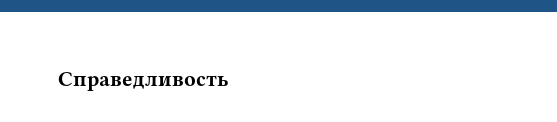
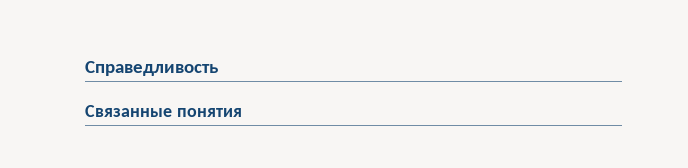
+ Cвязанные понятия

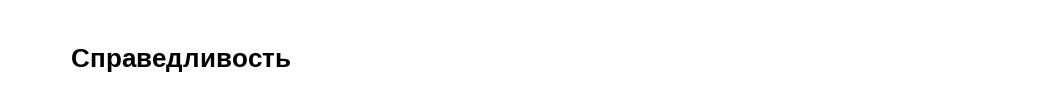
- Cвязанные понятия

